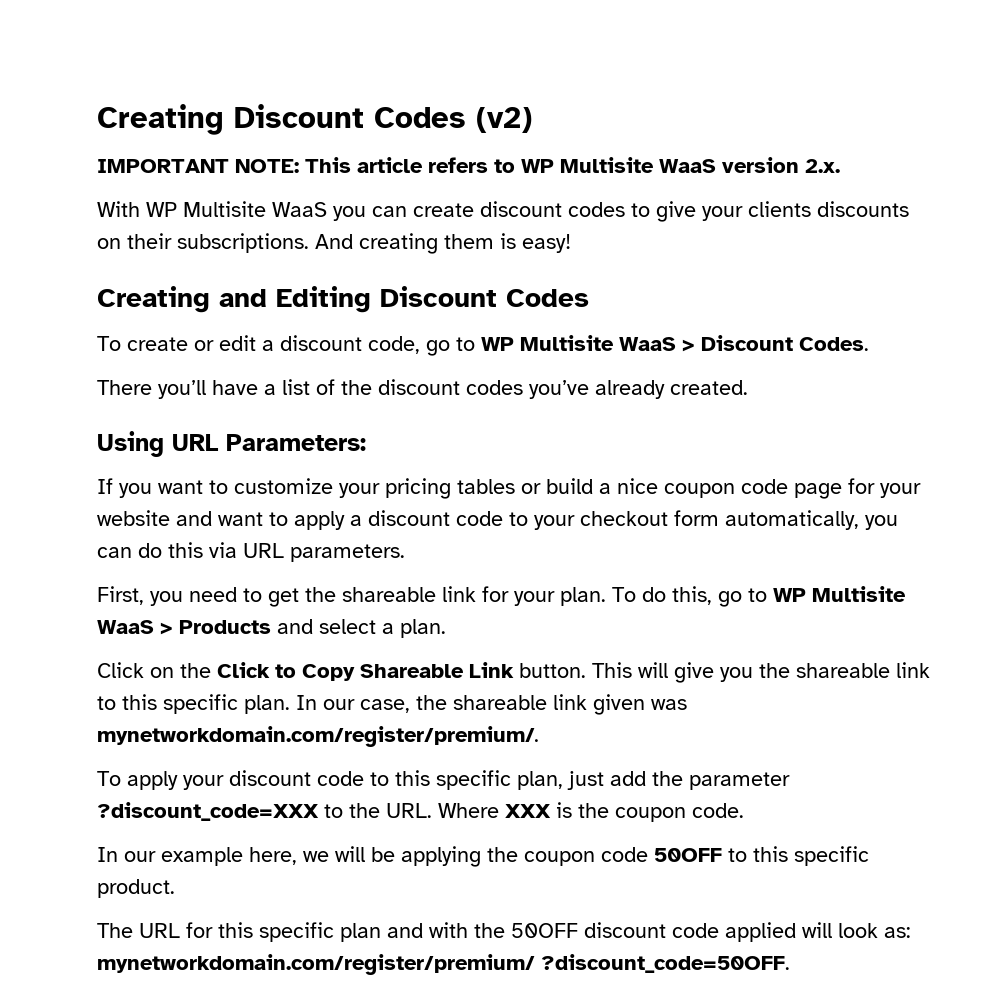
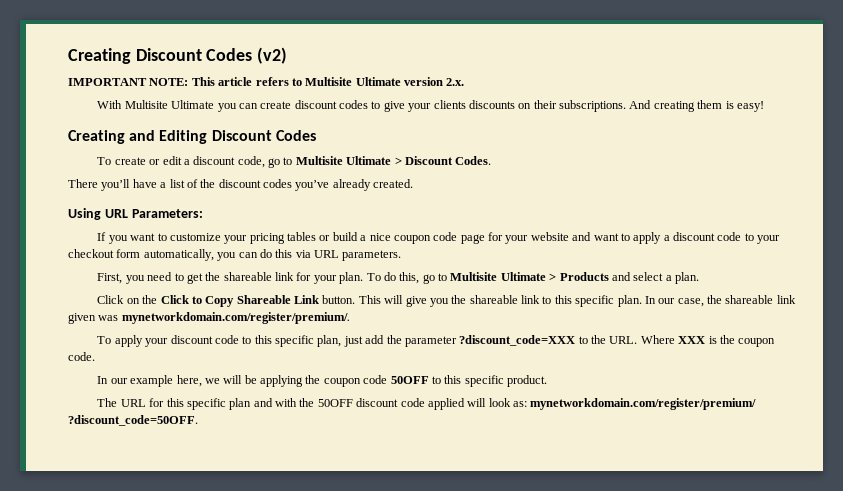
- IMPORTANT NOTE: This article refers to WP Multisite WaaS version 2.x.
+ IMPORTANT NOTE: This article refers to Multisite Ultimate version 2.x.
- With WP Multisite WaaS you can create discount codes to give your clients discounts on their subscriptions.
+ With Multisite Ultimate you can create discount codes to give your clients discounts on their subscriptions.
- To create or edit a discount code, go to WP Multisite WaaS > Discount Codes.
+ To create or edit a discount code, go to Multisite Ultimate > Discount Codes.
- To do this, go to WP Multisite WaaS > Products and select a plan.
+ To do this, go to Multisite Ultimate > Products and select a plan.

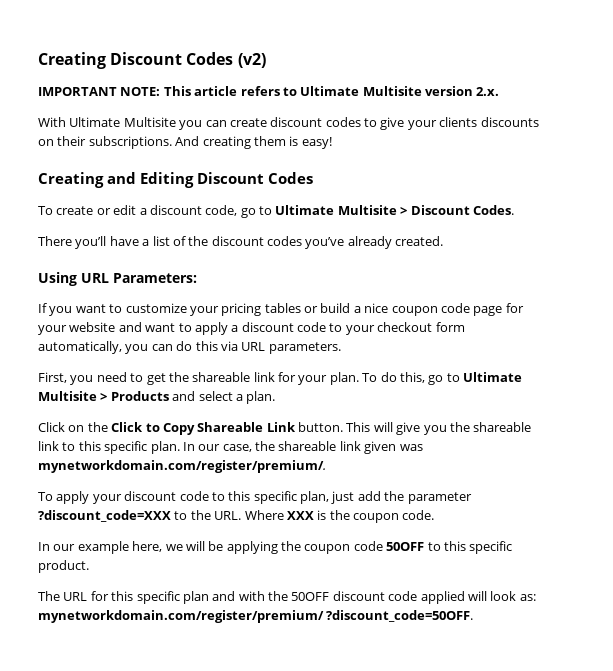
- IMPORTANT NOTE: This article refers to Multisite Ultimate version 2.x.
+ IMPORTANT NOTE: This article refers to Ultimate Multisite version 2.x.
- With Multisite Ultimate you can create discount codes to give your clients discounts on their subscriptions.
+ With Ultimate Multisite you can create discount codes to give your clients discounts on their subscriptions.
- To create or edit a discount code, go to Multisite Ultimate > Discount Codes.
+ To create or edit a discount code, go to Ultimate Multisite > Discount Codes.
- To do this, go to Multisite Ultimate > Products and select a plan.
+ To do this, go to Ultimate Multisite > Products and select a plan.

